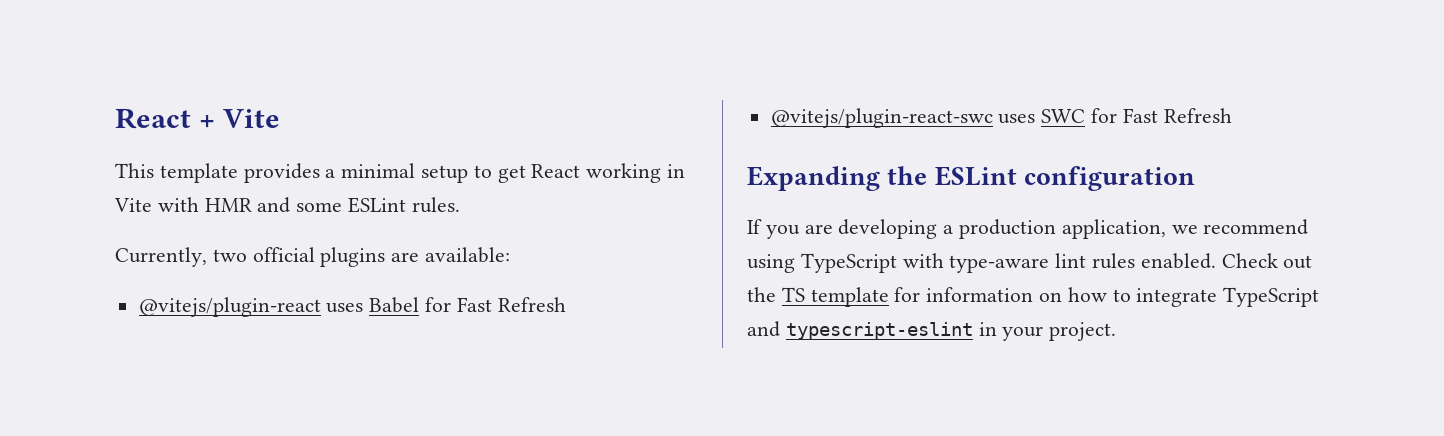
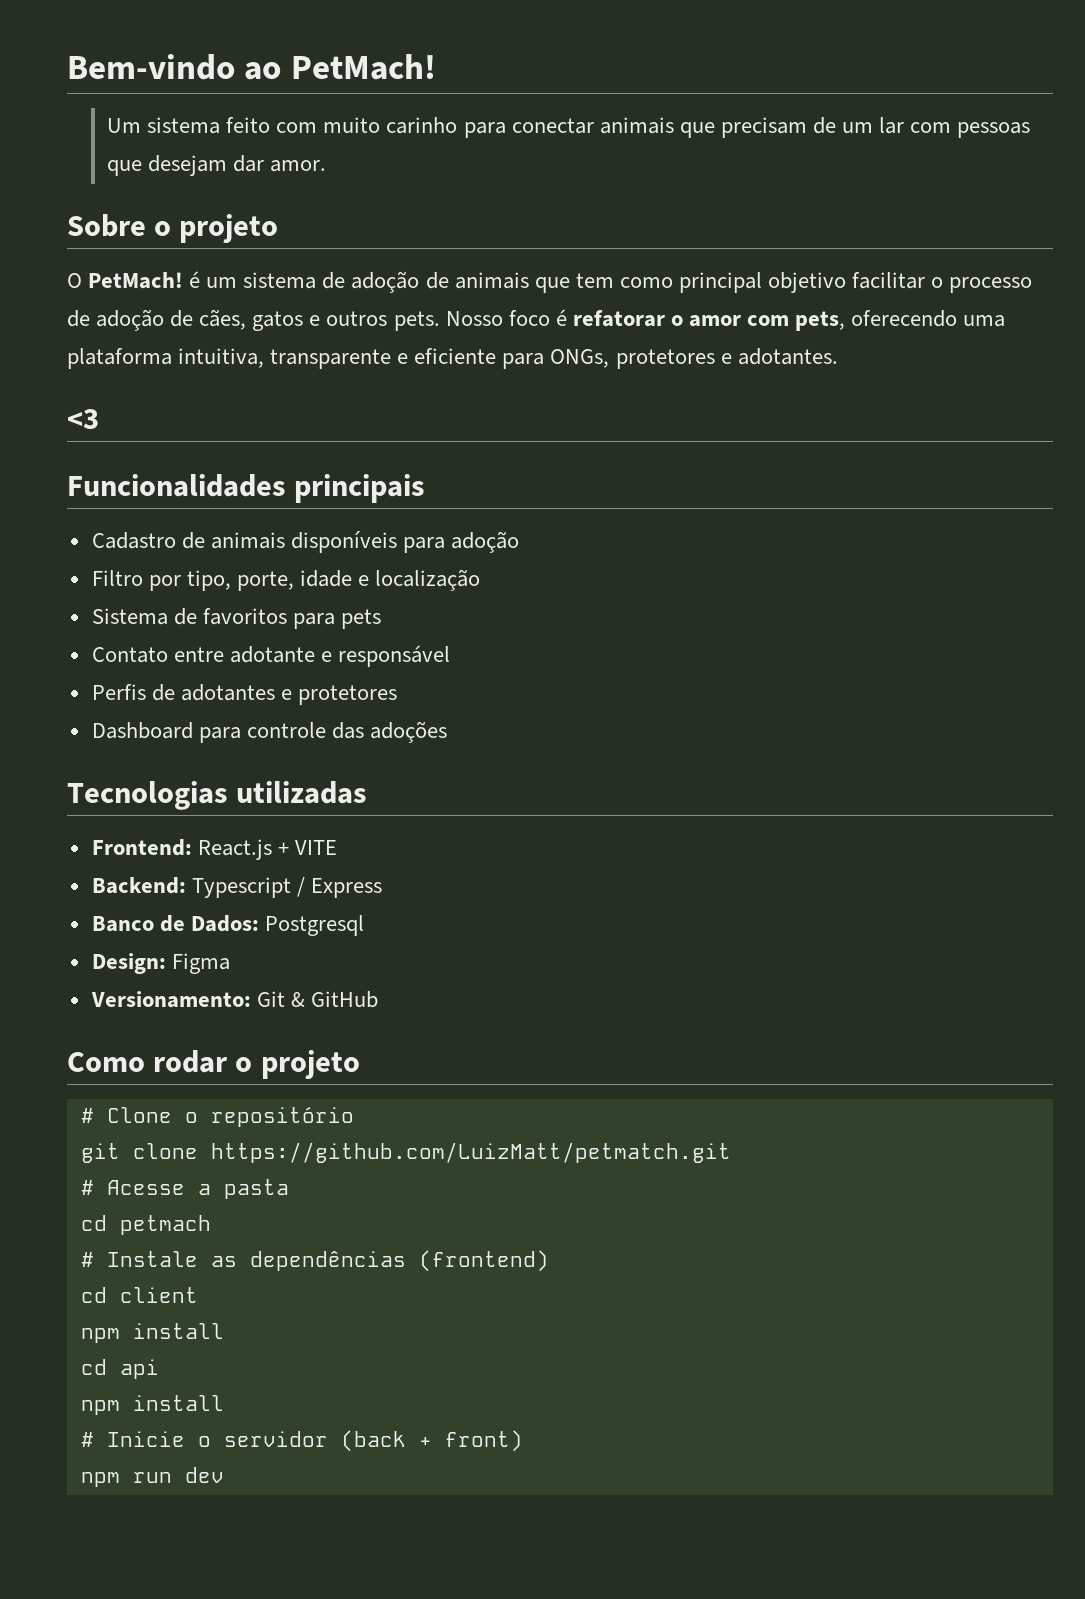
- React + Vite
- This template provides a minimal setup to get React working in Vite with HMR and some ESLint rules.
- Currently, two official plugins are available:
- @vitejs/plugin-react uses Babel for Fast Refresh
- @vitejs/plugin-react-swc uses SWC for Fast Refresh
- Expanding the ESLint configuration
- If you are developing a production application, we recommend using TypeScript with type-aware lint rules enabled. Check out the TS template for information on how to integrate TypeScript and typescript-eslint in your project.
+ Bem-vindo ao PetMach!
+ Um sistema feito com muito carinho para conectar animais que precisam de um lar com pessoas que desejam dar amor.
+ Sobre o projeto
+ O PetMach! é um sistema de adoção de animais que tem como principal objetivo facilitar o processo de adoção de cães, gatos e outros pets. Nosso foco é refatorar o amor com pets, oferecendo uma plataforma intuitiva, transparente e eficiente para ONGs, protetores e adotantes.
+ <3
+ Funcionalidades principais
+ Cadastro de animais disponíveis para adoção
+ Filtro por tipo, porte, idade e localização
+ Sistema de favoritos para pets
+ Contato entre adotante e responsável
+ Perfis de adotantes e protetores
+ Dashboard para controle das adoções
+ Tecnologias utilizadas
+ Frontend: React.js + VITE
+ Backend: Typescript / Express
+ Banco de Dados: Postgresql
+ Design: Figma
+ Versionamento: Git & GitHub
+ Como rodar o projeto
+ # Clone o repositório
+ git clone https://github.com/LuizMatt/petmatch.git
+ # Acesse a pasta
+ cd petmach
+ # Instale as dependências (frontend)
+ cd client
+ npm install
+ cd api
+ npm install
+ # Inicie o servidor (back + front)
+ npm run dev

